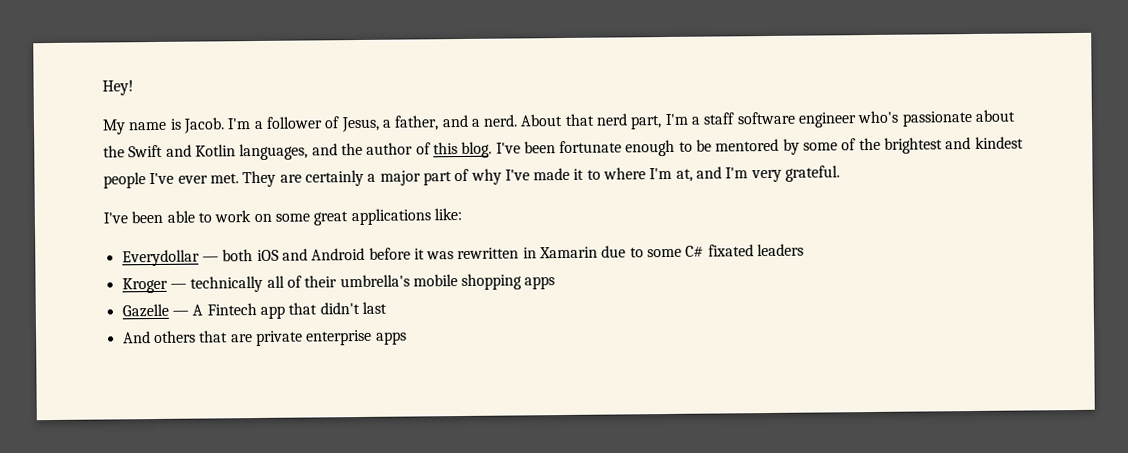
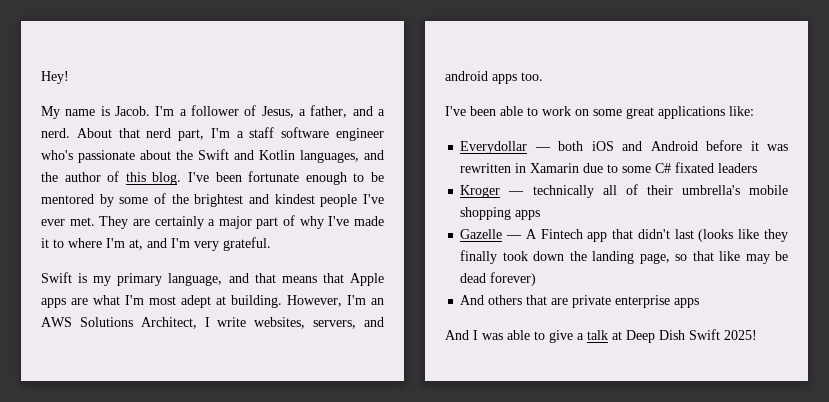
+ Swift is my primary language, and that means that Apple apps are what I'm most adept at building. However, I'm an AWS Solutions Architect, I write websites, servers, and android apps too.
- Gazelle — A Fintech app that didn't last
+ Gazelle — A Fintech app that didn't last (looks like they finally took down the landing page, so that like may be dead forever)
+ And I was able to give a talk at Deep Dish Swift 2025!

